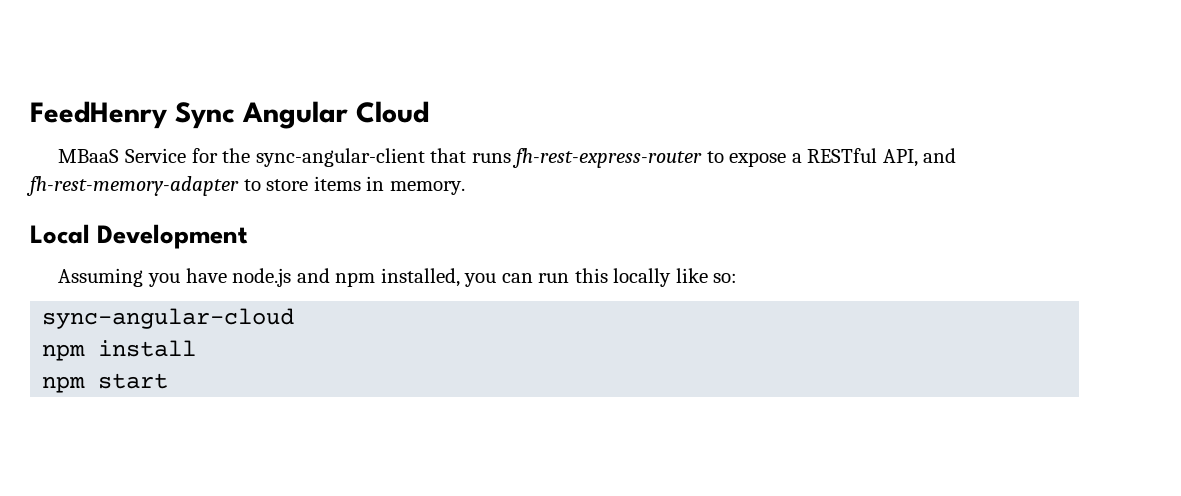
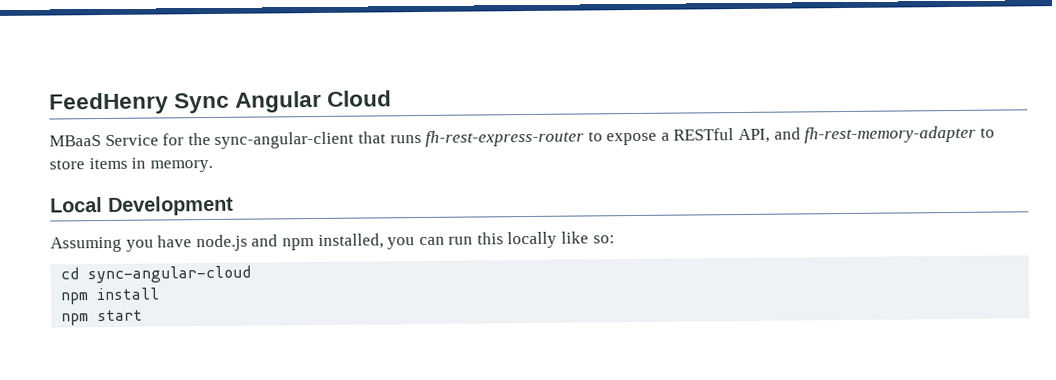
- sync-angular-cloud
+ cd sync-angular-cloud

